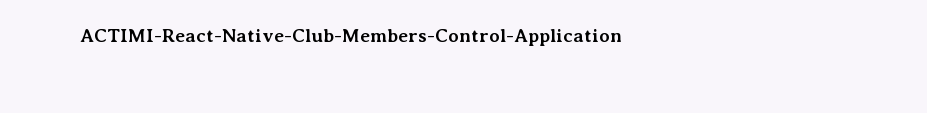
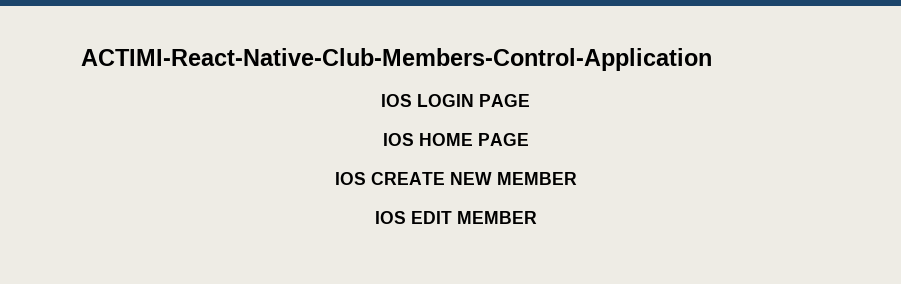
+ IOS LOGIN PAGE
+ IOS HOME PAGE
+ IOS CREATE NEW MEMBER
+ IOS EDIT MEMBER

